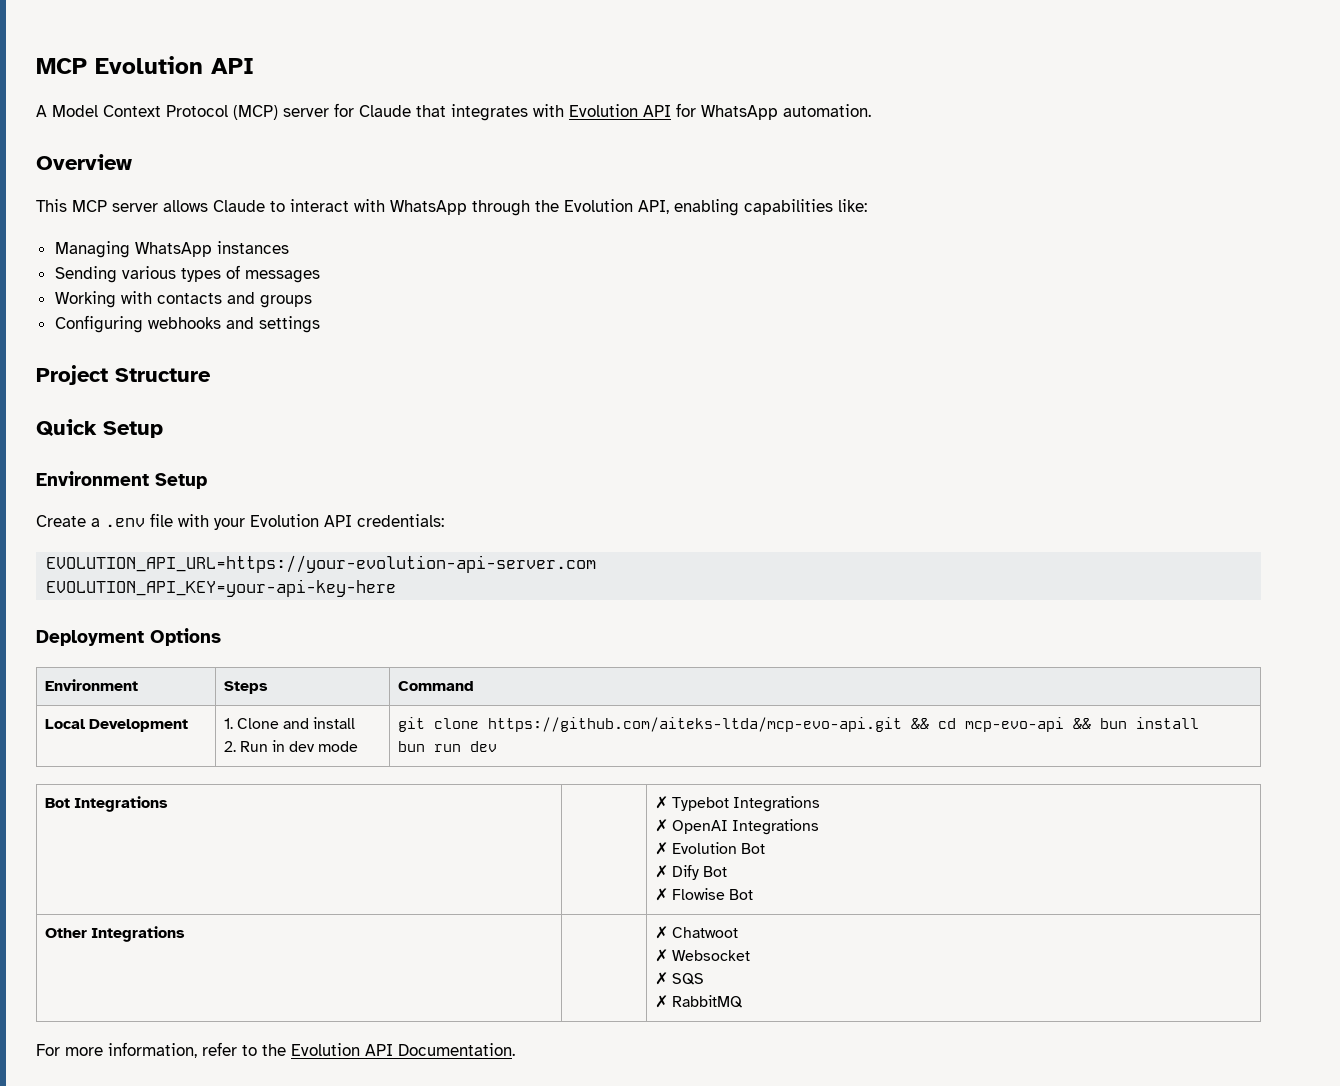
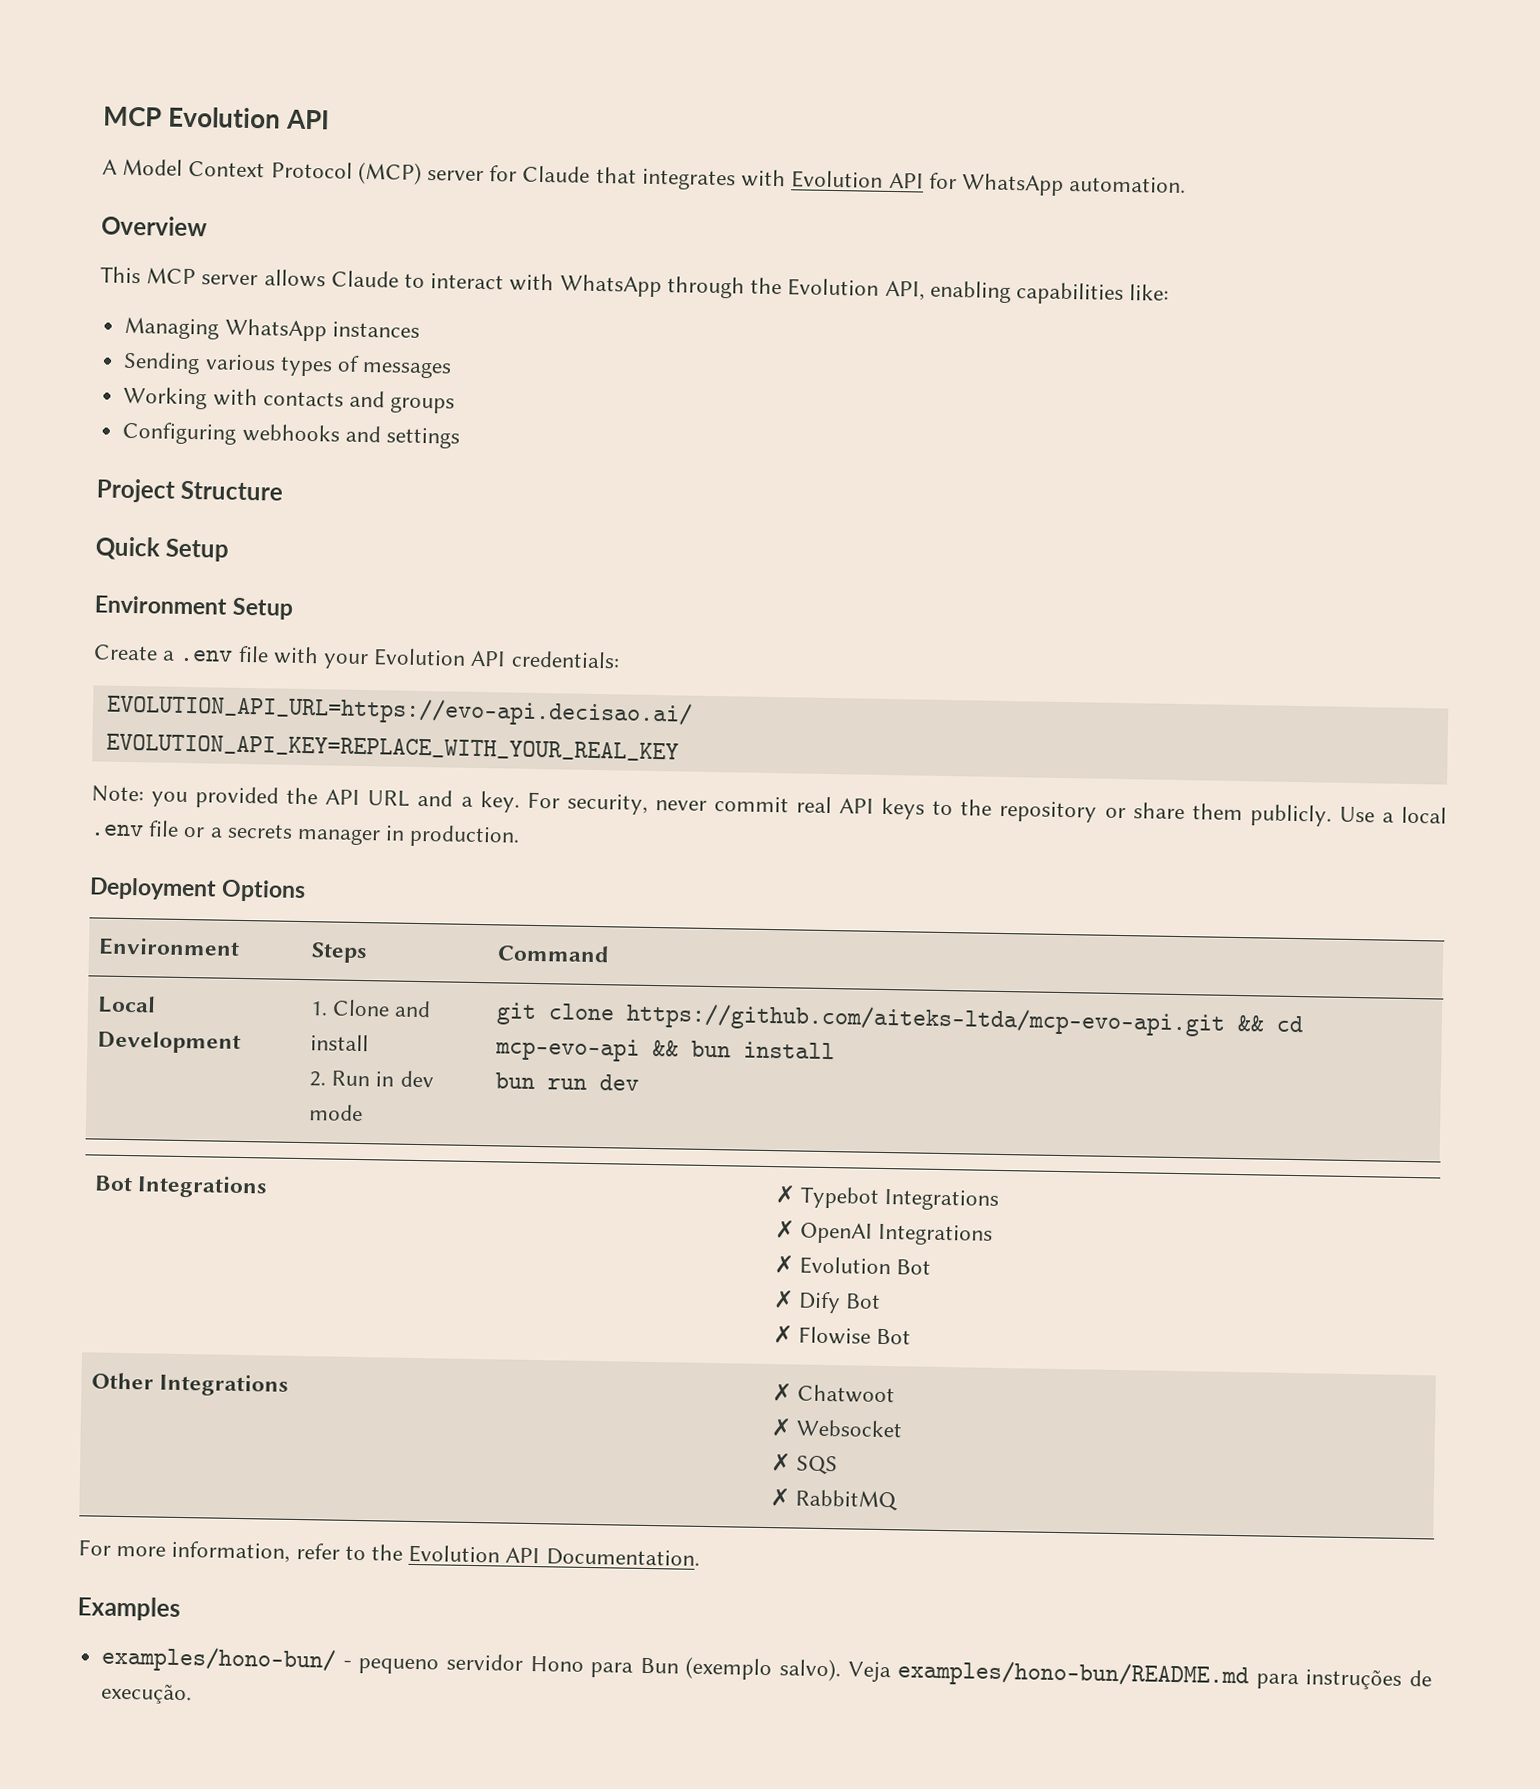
- EVOLUTION_API_URL=https://your-evolution-api-server.com
- EVOLUTION_API_KEY=your-api-key-here
+ EVOLUTION_API_URL=https://evo-api.decisao.ai/
+ EVOLUTION_API_KEY=REPLACE_WITH_YOUR_REAL_KEY
+ Note: you provided the API URL and a key. For security, never commit real API keys to the repository or share them publicly. Use a local .env file or a secrets manager in production.
+ Examples
+ examples/hono-bun/ - pequeno servidor Hono para Bun (exemplo salvo). Veja examples/hono-bun/README.md para instruções de execução.

